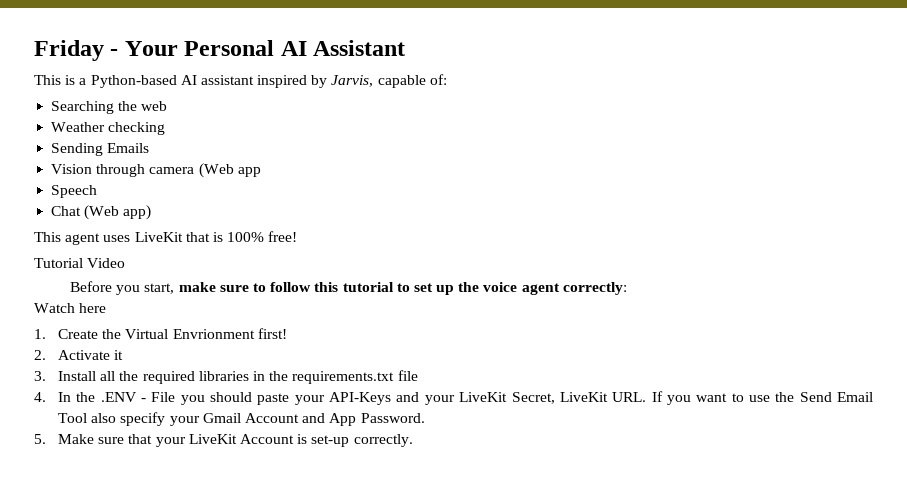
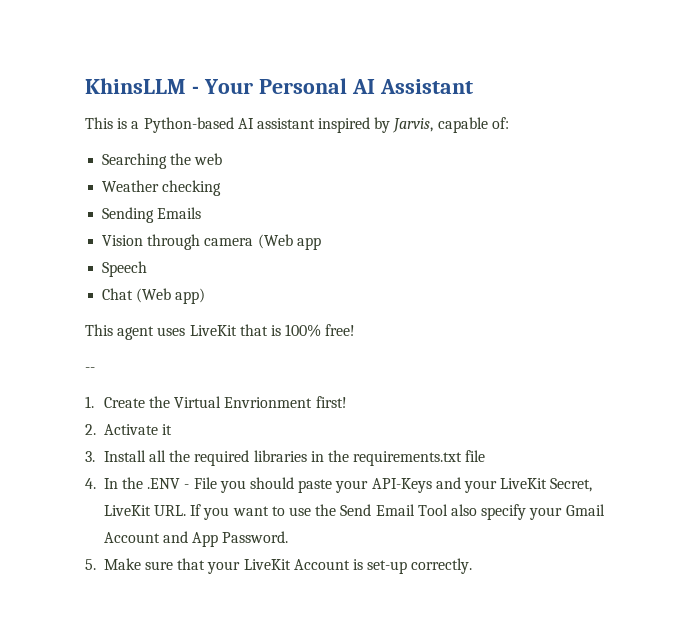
- Friday - Your Personal AI Assistant
+ KhinsLLM - Your Personal AI Assistant
- Tutorial Video
- Before you start, make sure to follow this tutorial to set up the voice agent correctly:
- Watch here
+ --

